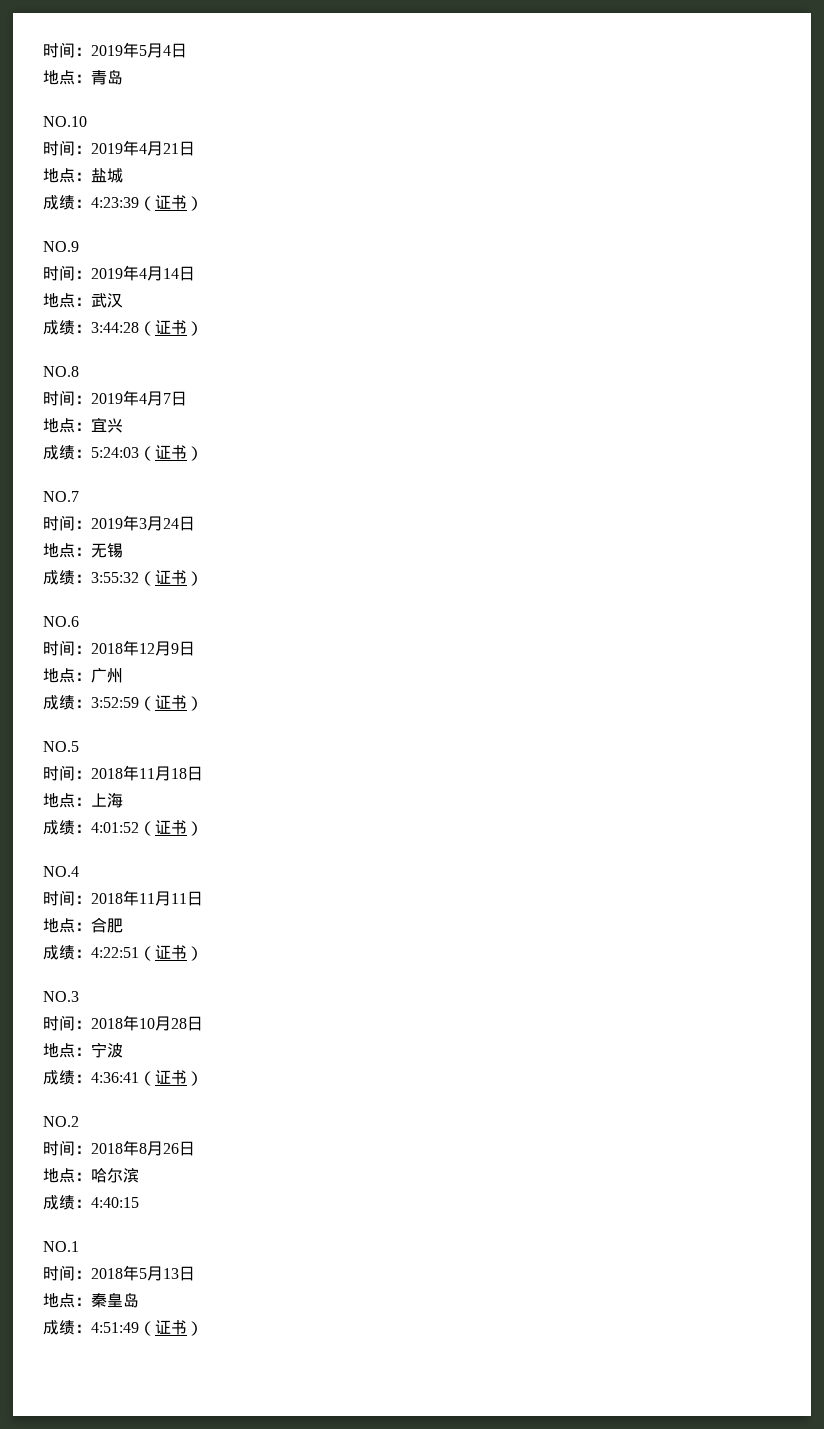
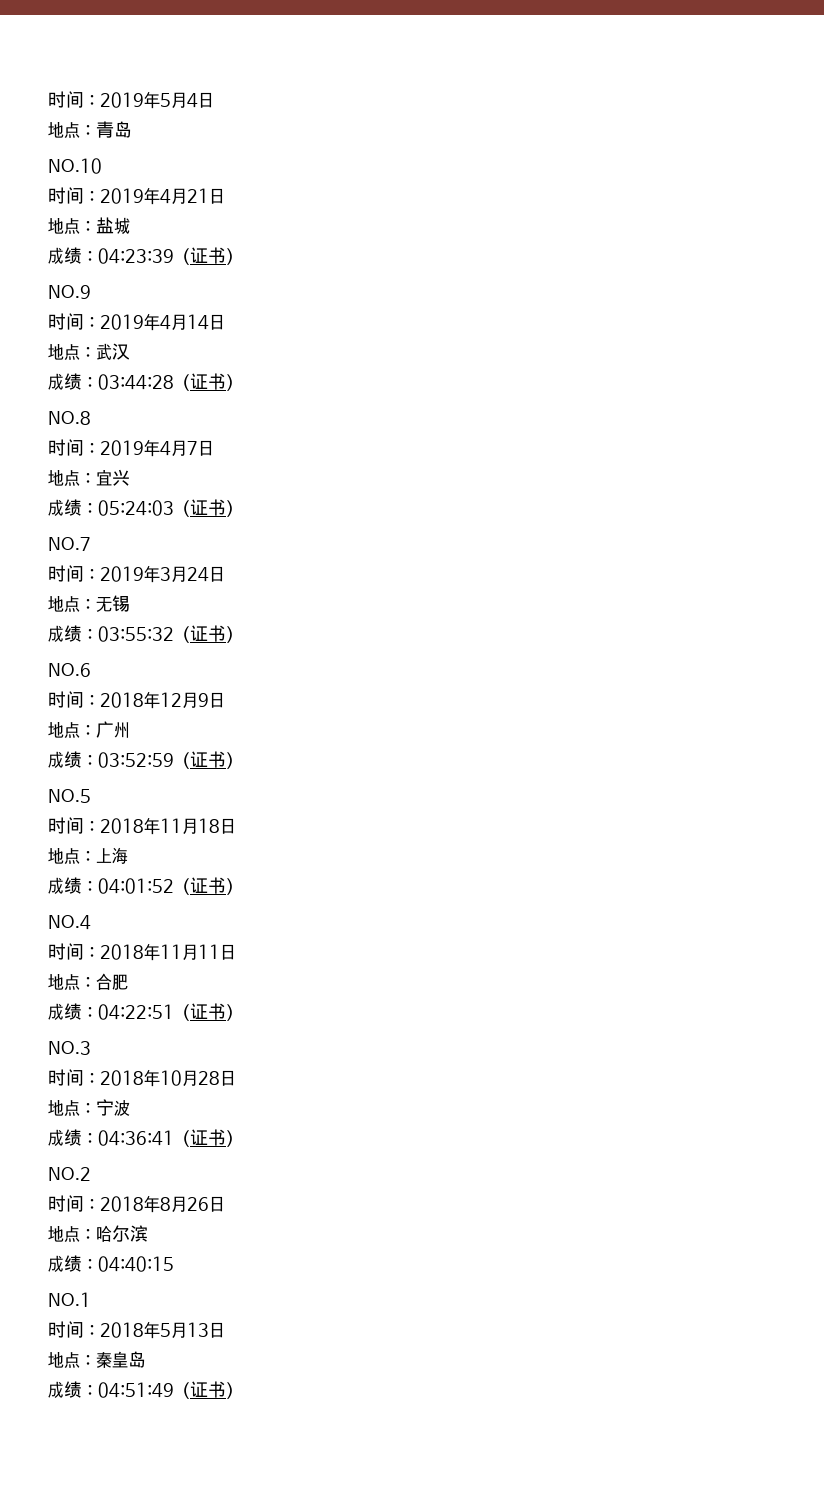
- 成绩：4:23:39（证书）
+ 成绩：04:23:39（证书）
- 成绩：3:44:28（证书）
+ 成绩：03:44:28（证书）
- 成绩：5:24:03（证书）
+ 成绩：05:24:03（证书）
- 成绩：3:55:32（证书）
+ 成绩：03:55:32（证书）
- 成绩：3:52:59（证书）
+ 成绩：03:52:59（证书）
- 成绩：4:01:52（证书）
+ 成绩：04:01:52（证书）
- 成绩：4:22:51（证书）
+ 成绩：04:22:51（证书）
- 成绩：4:36:41（证书）
+ 成绩：04:36:41（证书）
- 成绩：4:40:15
+ 成绩：04:40:15
- 成绩：4:51:49（证书）
+ 成绩：04:51:49（证书）

